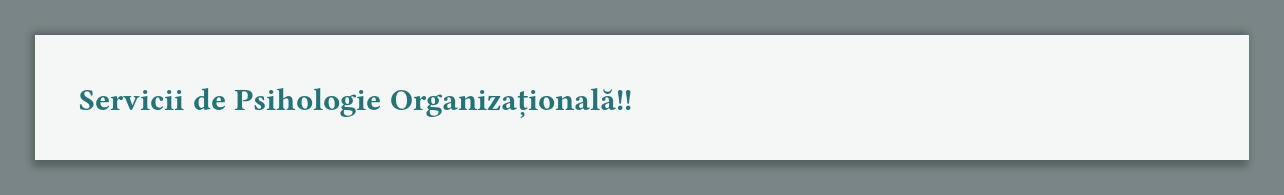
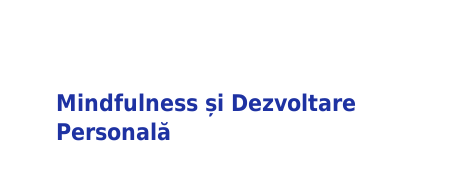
- Servicii de Psihologie Organizațională!!
+ Mindfulness și Dezvoltare Personală

